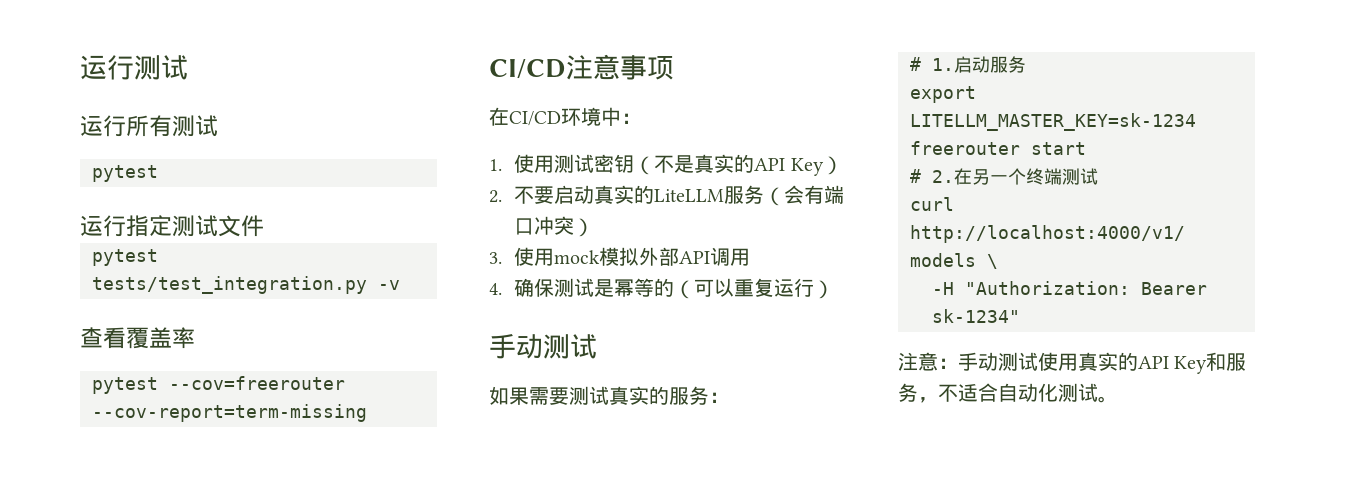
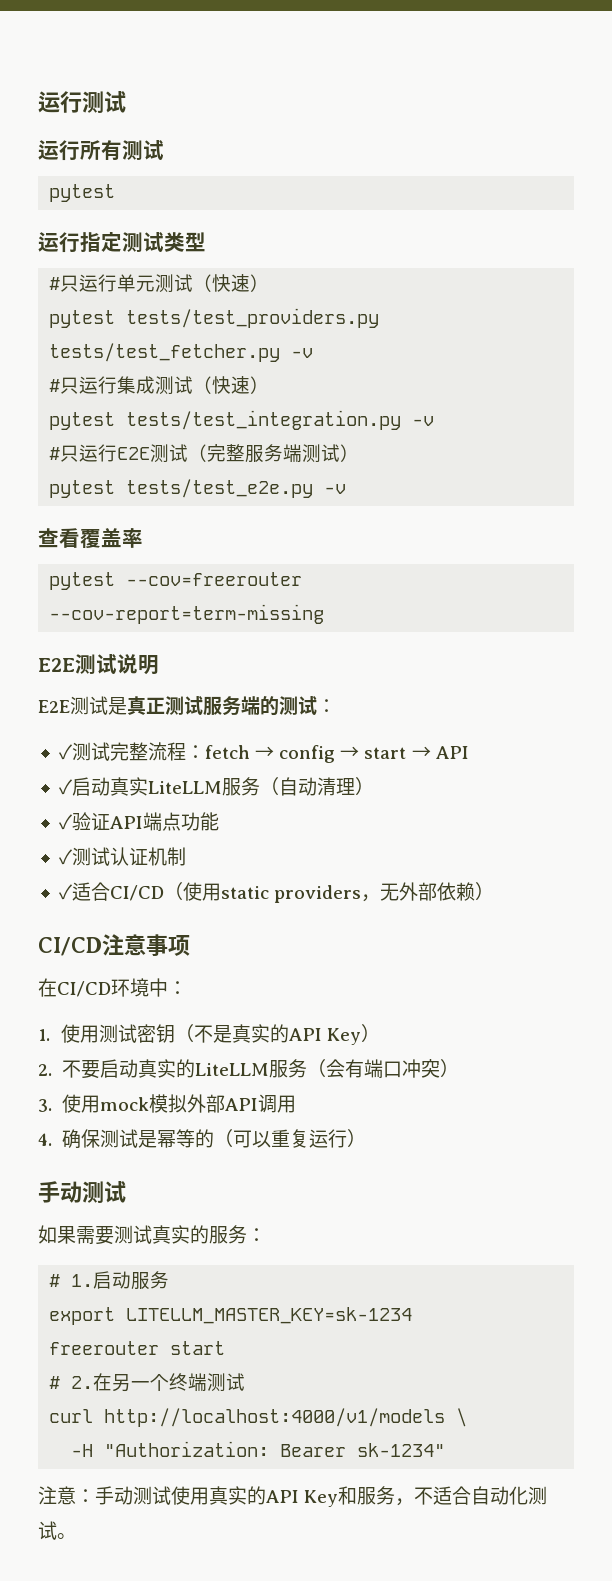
- 运行指定测试文件
+ 运行指定测试类型
+ #只运行单元测试（快速）
+ pytest tests/test_providers.py tests/test_fetcher.py -v
+ #只运行集成测试（快速）
  pytest tests/test_integration.py -v
+ #只运行E2E测试（完整服务端测试）
+ pytest tests/test_e2e.py -v
+ E2E测试说明
+ E2E测试是真正测试服务端的测试：
+ ✓测试完整流程：fetch → config → start → API
+ ✓启动真实LiteLLM服务（自动清理）
+ ✓验证API端点功能
+ ✓测试认证机制
+ ✓适合CI/CD（使用static providers，无外部依赖）

